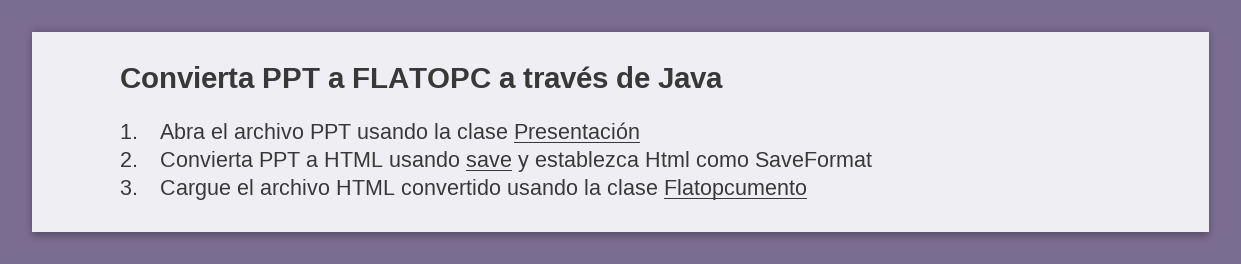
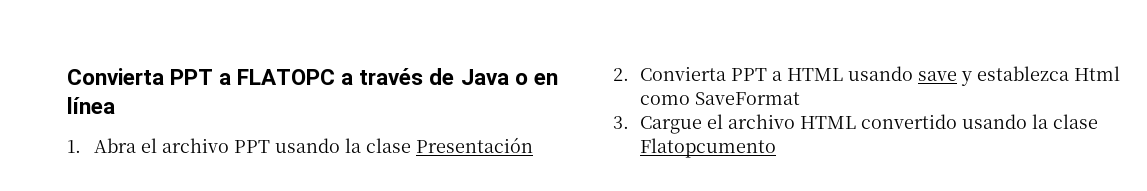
- Convierta PPT a FLATOPC a través de Java
+ Convierta PPT a FLATOPC a través de Java o en línea

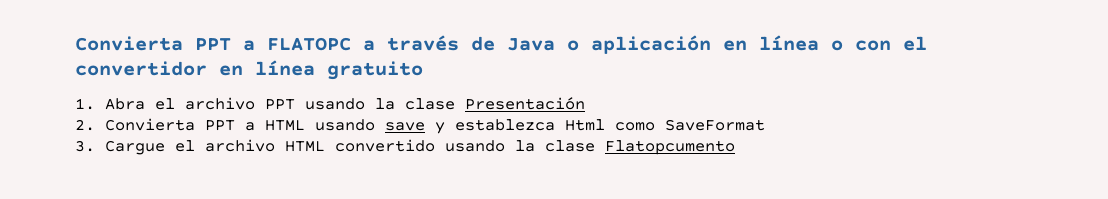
- Convierta PPT a FLATOPC a través de Java o en línea
+ Convierta PPT a FLATOPC a través de Java o aplicación en línea o con el convertidor en línea gratuito

